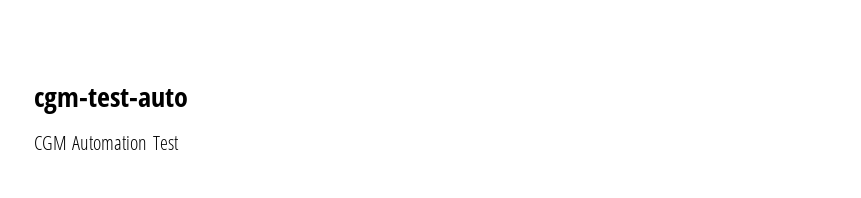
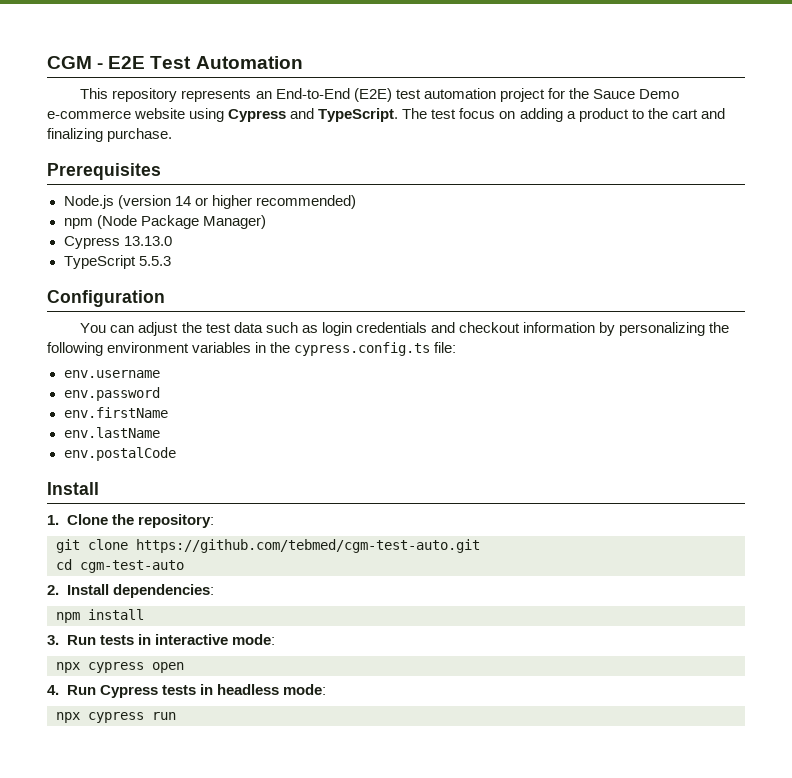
- cgm-test-auto
- CGM Automation Test
+ CGM - E2E Test Automation
+ This repository represents an End-to-End (E2E) test automation project for the Sauce Demo e-commerce website using Cypress and TypeScript. The test focus on adding a product to the cart and finalizing purchase.
+ Prerequisites
+ Node.js (version 14 or higher recommended)
+ npm (Node Package Manager)
+ Cypress 13.13.0
+ TypeScript 5.5.3
+ Configuration
+ You can adjust the test data such as login credentials and checkout information by personalizing the following environment variables in the cypress.config.ts file:
+ env.username
+ env.password
+ env.firstName
+ env.lastName
+ env.postalCode
+ Install
+ 1. Clone the repository:
+ git clone https://github.com/tebmed/cgm-test-auto.git
+ cd cgm-test-auto
+ 2. Install dependencies:
+ npm install
+ 3. Run tests in interactive mode:
+ npx cypress open
+ 4. Run Cypress tests in headless mode:
+ npx cypress run

